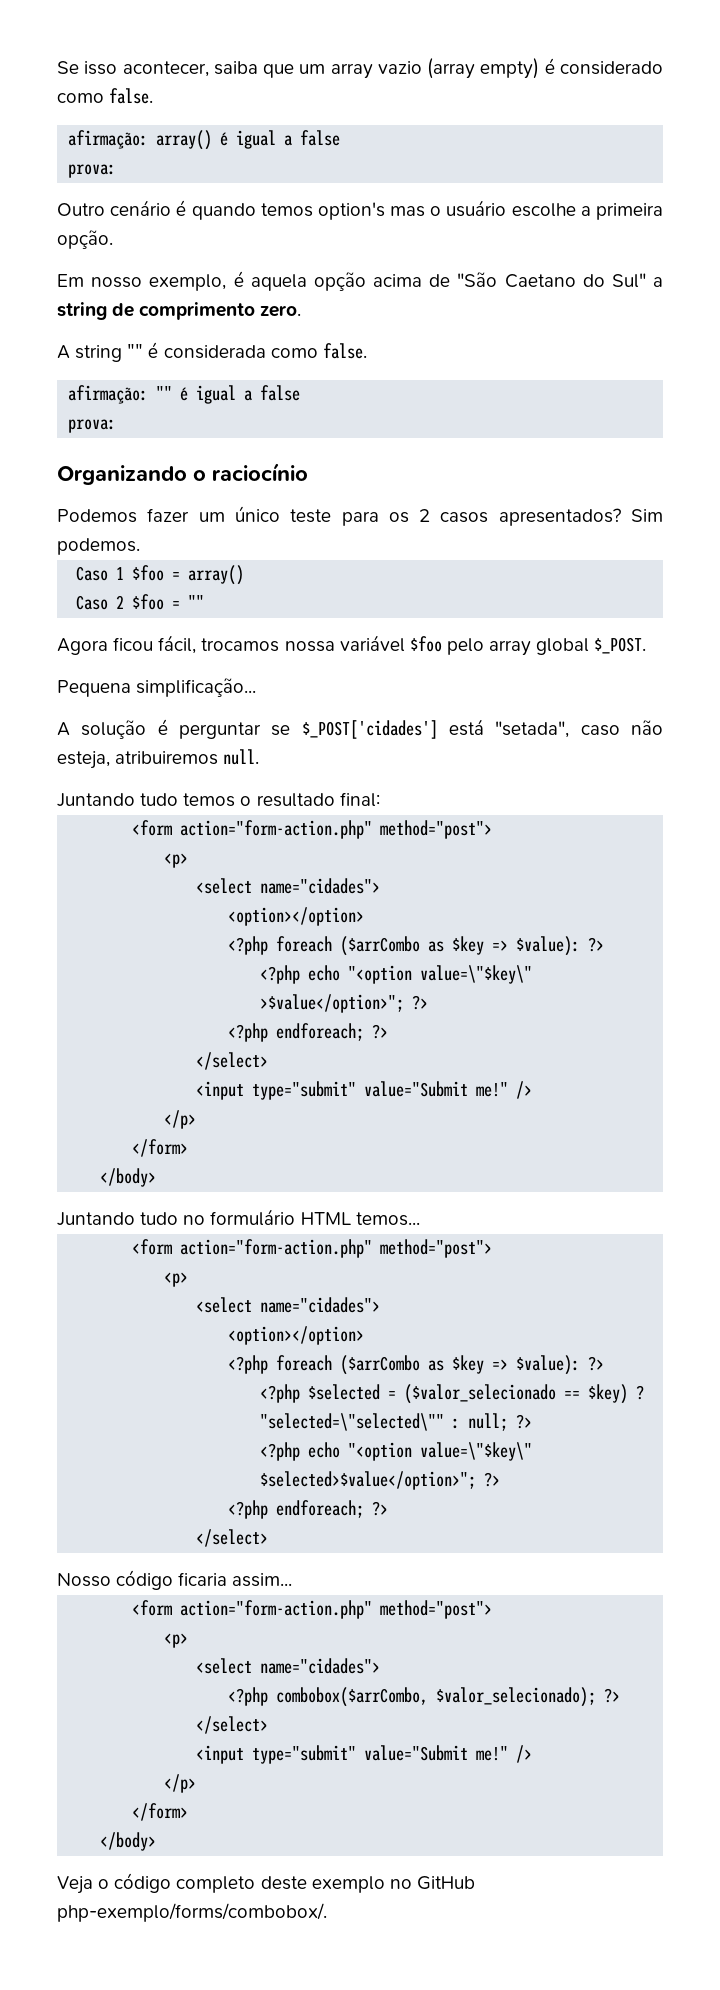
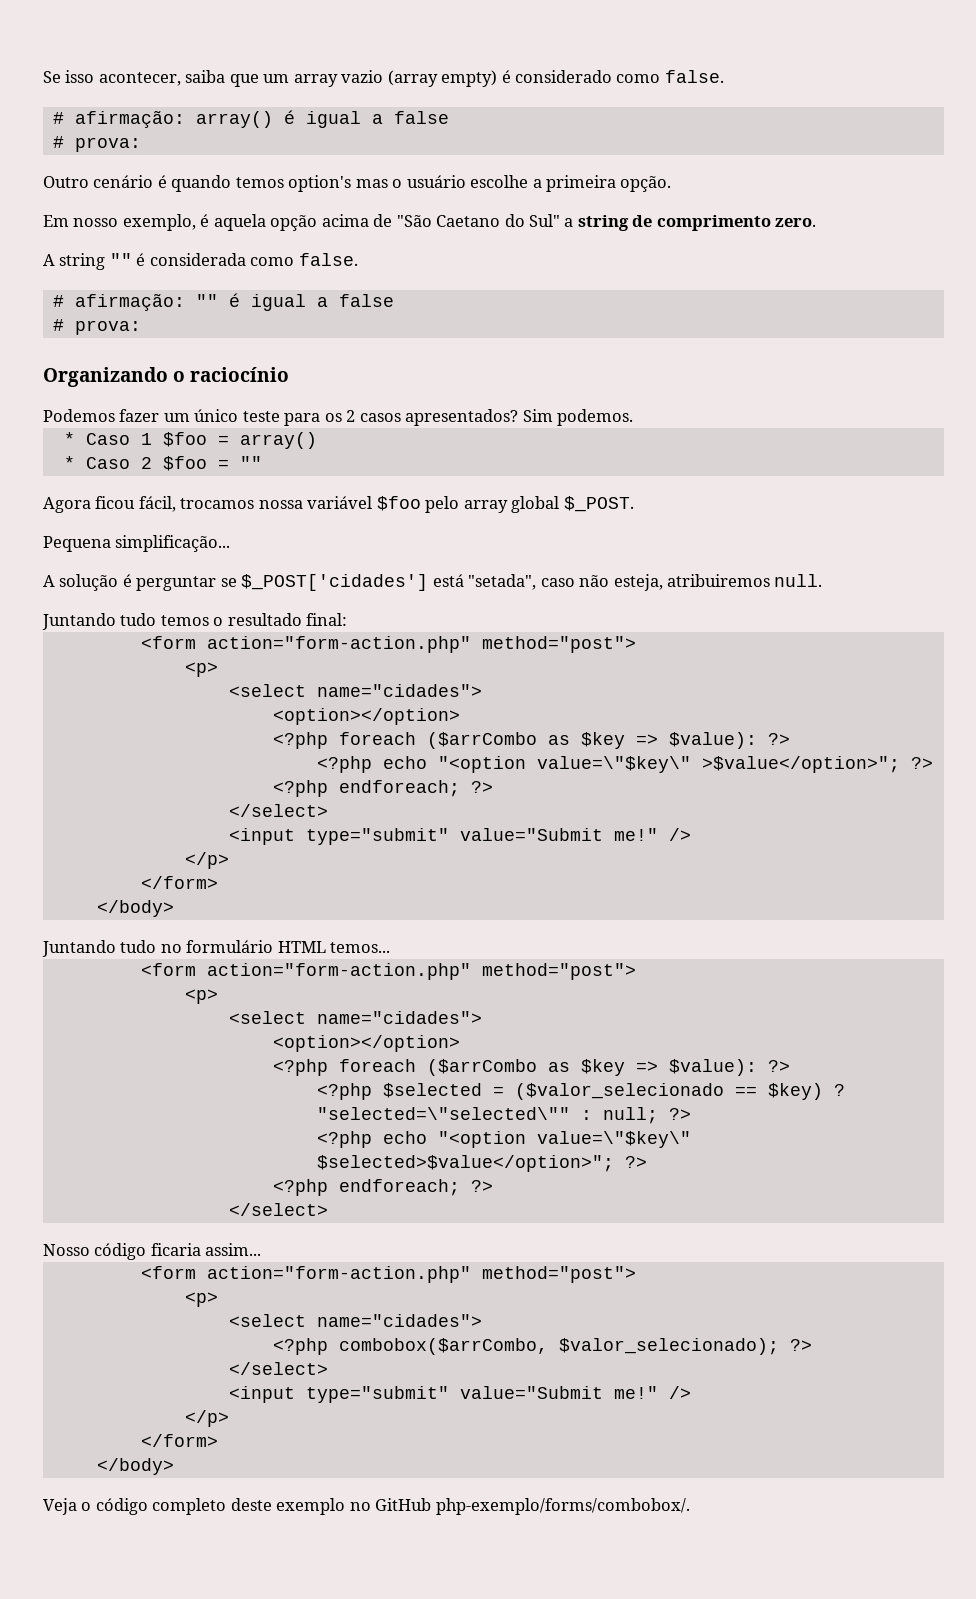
- afirmação: array() é igual a false
- prova:
+ # afirmação: array() é igual a false
+ # prova:
- afirmação: "" é igual a false
- prova:
+ # afirmação: "" é igual a false
+ # prova:
- Caso 1 $foo = array()
+ * Caso 1 $foo = array()
- Caso 2 $foo = ""
+ * Caso 2 $foo = ""

